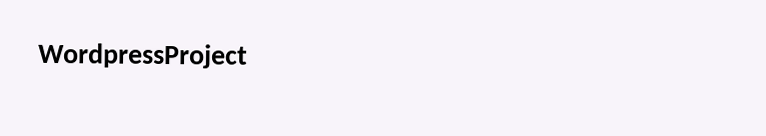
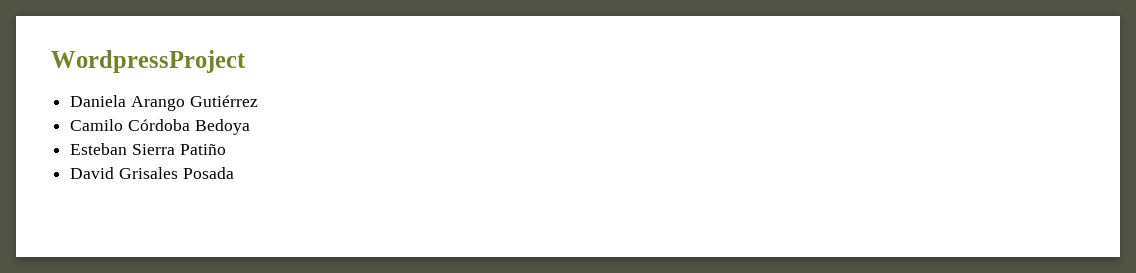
+ Daniela Arango Gutiérrez
+ Camilo Córdoba Bedoya
+ Esteban Sierra Patiño
+ David Grisales Posada

